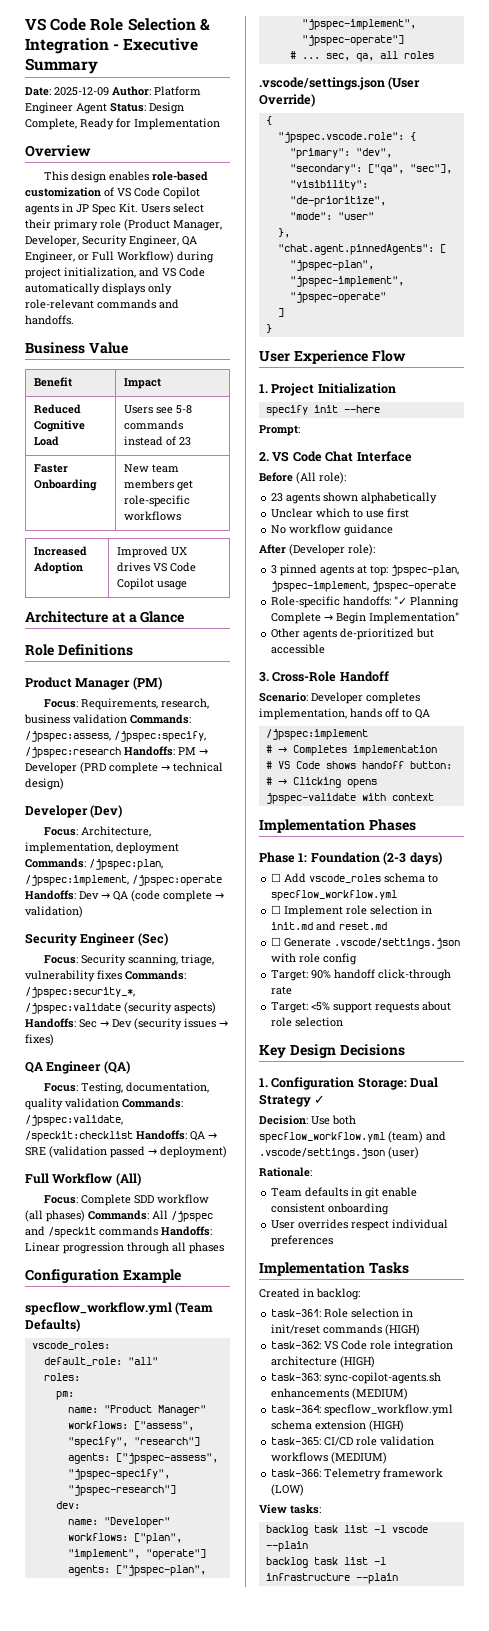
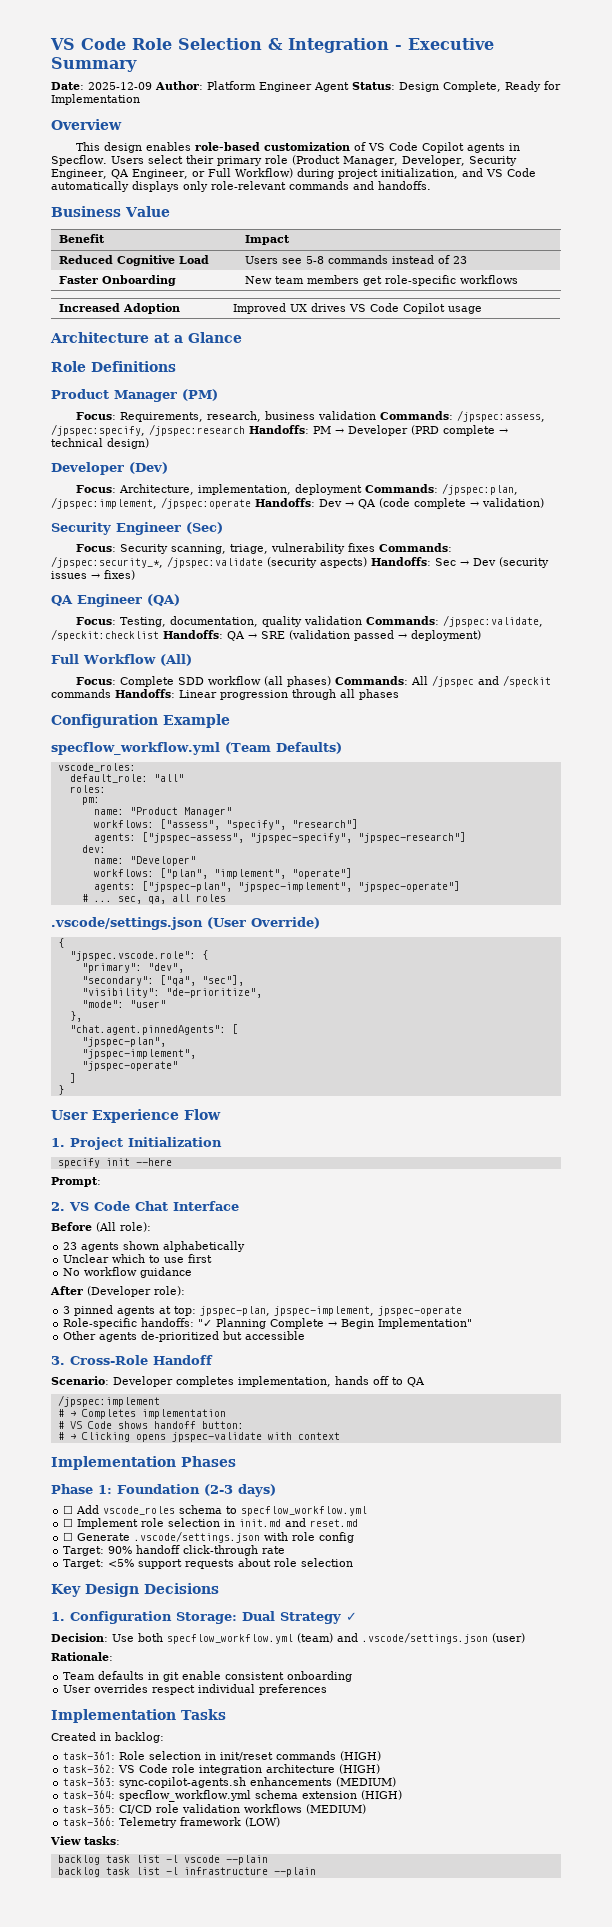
- This design enables role-based customization of VS Code Copilot agents in JP Spec Kit. Users select their primary role (Product Manager, Developer, Security Engineer, QA Engineer, or Full Workflow) during project initialization, and VS Code automatically displays only role-relevant commands and handoffs.
+ This design enables role-based customization of VS Code Copilot agents in Specflow. Users select their primary role (Product Manager, Developer, Security Engineer, QA Engineer, or Full Workflow) during project initialization, and VS Code automatically displays only role-relevant commands and handoffs.

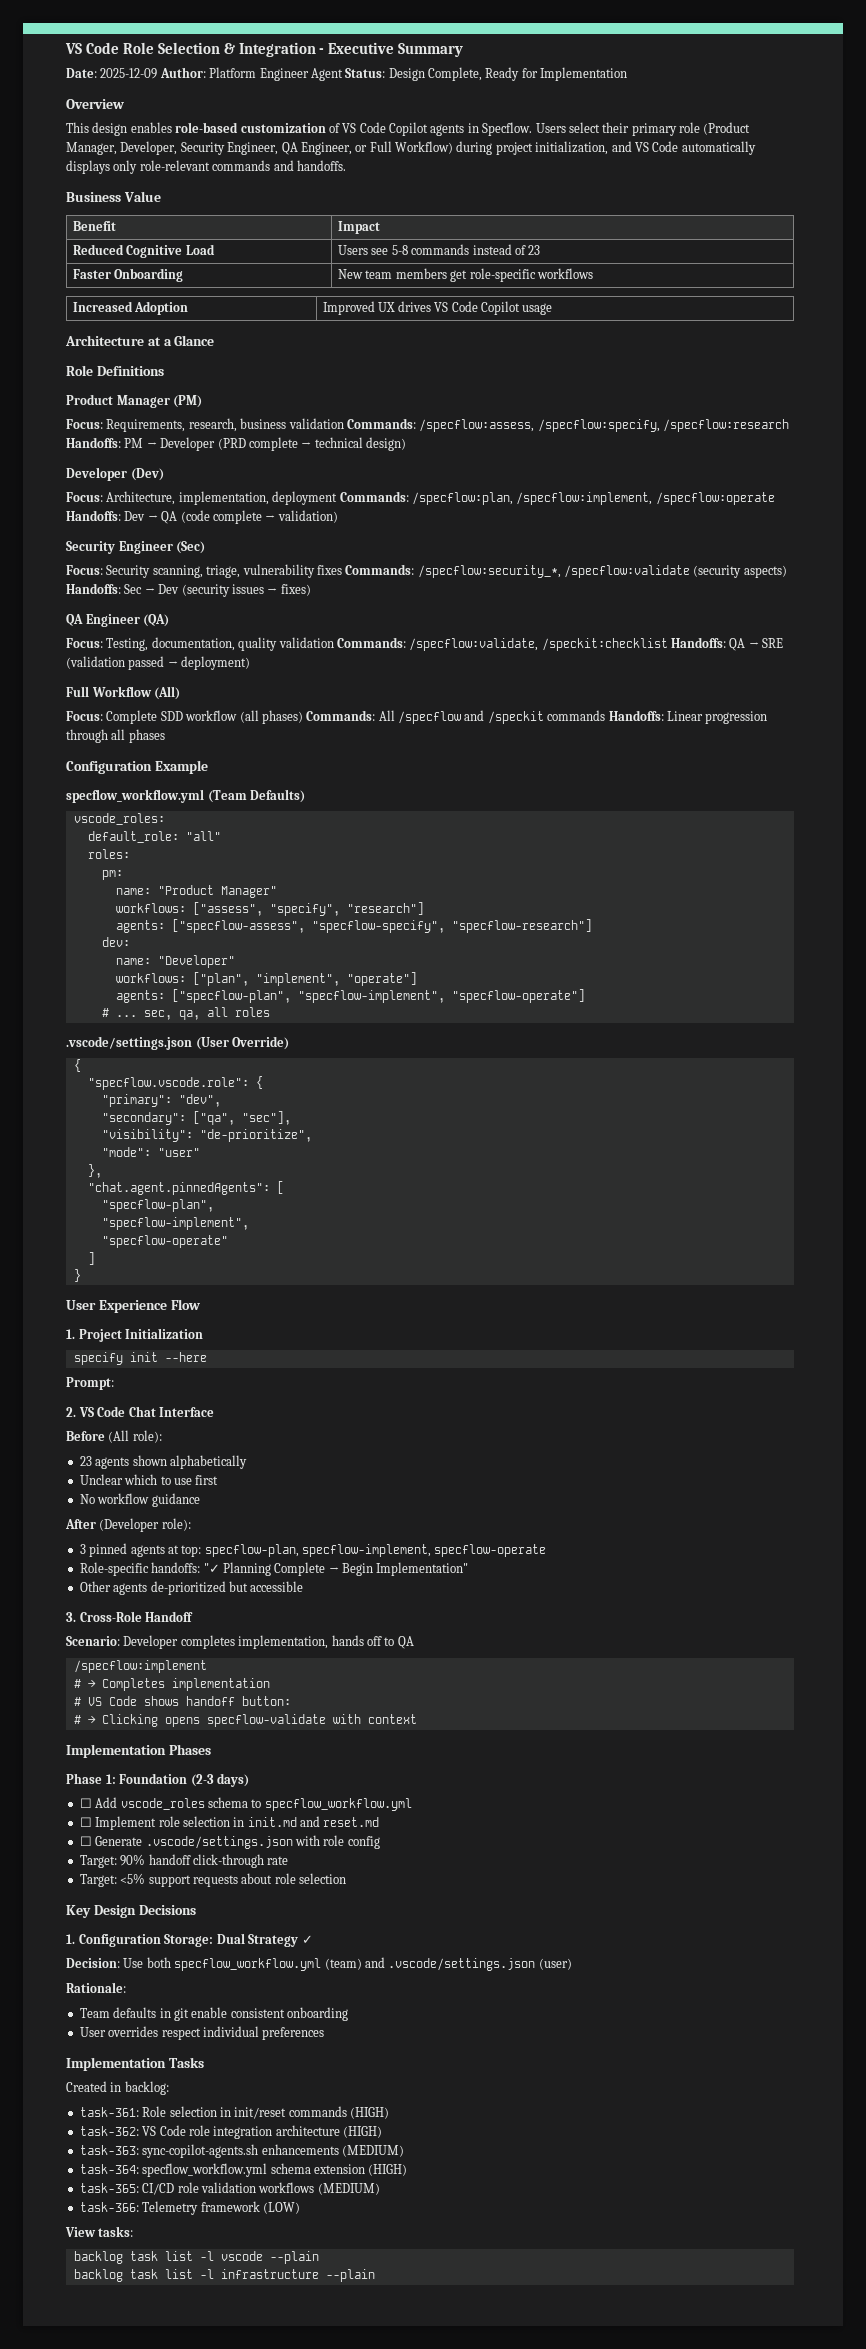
- Focus: Requirements, research, business validation Commands: /jpspec:assess, /jpspec:specify, /jpspec:research Handoffs: PM → Developer (PRD complete → technical design)
+ Focus: Requirements, research, business validation Commands: /specflow:assess, /specflow:specify, /specflow:research Handoffs: PM → Developer (PRD complete → technical design)
- Focus: Architecture, implementation, deployment Commands: /jpspec:plan, /jpspec:implement, /jpspec:operate Handoffs: Dev → QA (code complete → validation)
+ Focus: Architecture, implementation, deployment Commands: /specflow:plan, /specflow:implement, /specflow:operate Handoffs: Dev → QA (code complete → validation)
- Focus: Security scanning, triage, vulnerability fixes Commands: /jpspec:security_*, /jpspec:validate (security aspects) Handoffs: Sec → Dev (security issues → fixes)
+ Focus: Security scanning, triage, vulnerability fixes Commands: /specflow:security_*, /specflow:validate (security aspects) Handoffs: Sec → Dev (security issues → fixes)
- Focus: Testing, documentation, quality validation Commands: /jpspec:validate, /speckit:checklist Handoffs: QA → SRE (validation passed → deployment)
+ Focus: Testing, documentation, quality validation Commands: /specflow:validate, /speckit:checklist Handoffs: QA → SRE (validation passed → deployment)
- Focus: Complete SDD workflow (all phases) Commands: All /jpspec and /speckit commands Handoffs: Linear progression through all phases
+ Focus: Complete SDD workflow (all phases) Commands: All /specflow and /speckit commands Handoffs: Linear progression through all phases
- agents: ["jpspec-assess", "jpspec-specify", "jpspec-research"]
+ agents: ["specflow-assess", "specflow-specify", "specflow-research"]
- agents: ["jpspec-plan", "jpspec-implement", "jpspec-operate"]
+ agents: ["specflow-plan", "specflow-implement", "specflow-operate"]
- "jpspec.vscode.role": {
+ "specflow.vscode.role": {
- "jpspec-plan",
- "jpspec-implement",
- "jpspec-operate"
+ "specflow-plan",
+ "specflow-implement",
+ "specflow-operate"
- 3 pinned agents at top: jpspec-plan, jpspec-implement, jpspec-operate
+ 3 pinned agents at top: specflow-plan, specflow-implement, specflow-operate
- /jpspec:implement
+ /specflow:implement
- # → Clicking opens jpspec-validate with context
+ # → Clicking opens specflow-validate with context

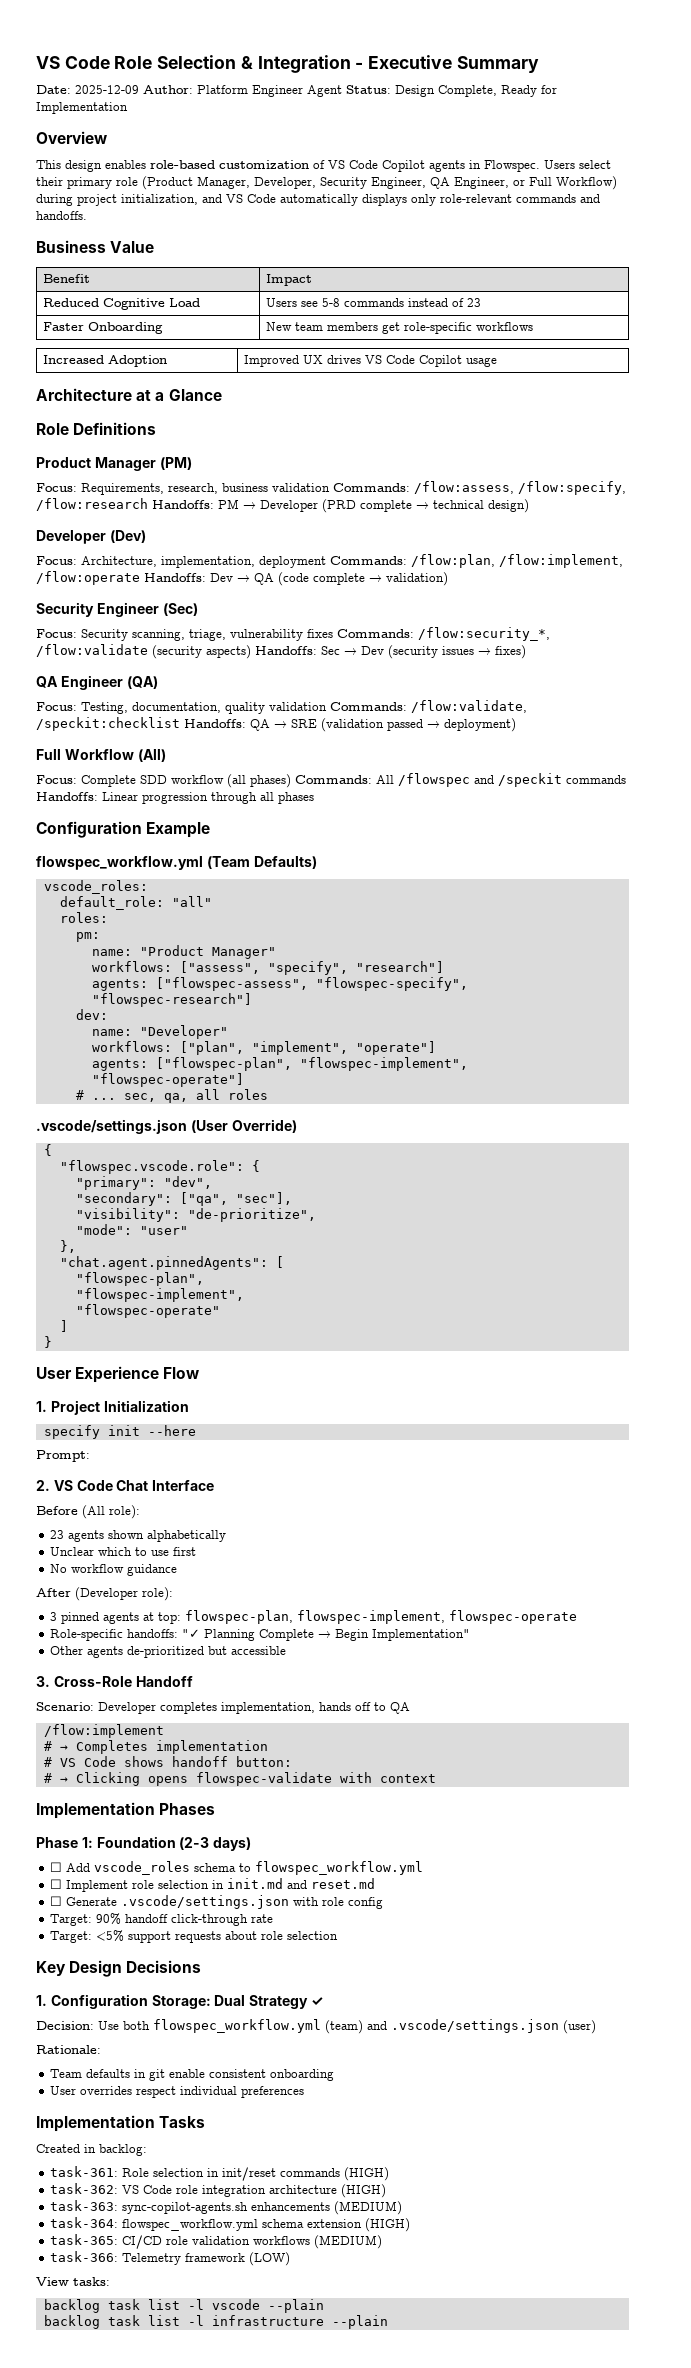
- This design enables role-based customization of VS Code Copilot agents in Specflow.
+ This design enables role-based customization of VS Code Copilot agents in Flowspec.
- Focus: Requirements, research, business validation Commands: /specflow:assess, /specflow:specify, /specflow:research Handoffs: PM → Developer (PRD complete → technical design)
+ Focus: Requirements, research, business validation Commands: /flow:assess, /flow:specify, /flow:research Handoffs: PM → Developer (PRD complete → technical design)
- Focus: Architecture, implementation, deployment Commands: /specflow:plan, /specflow:implement, /specflow:operate Handoffs: Dev → QA (code complete → validation)
+ Focus: Architecture, implementation, deployment Commands: /flow:plan, /flow:implement, /flow:operate Handoffs: Dev → QA (code complete → validation)
- Focus: Security scanning, triage, vulnerability fixes Commands: /specflow:security_*, /specflow:validate (security aspects) Handoffs: Sec → Dev (security issues → fixes)
+ Focus: Security scanning, triage, vulnerability fixes Commands: /flow:security_*, /flow:validate (security aspects) Handoffs: Sec → Dev (security issues → fixes)
- Focus: Testing, documentation, quality validation Commands: /specflow:validate, /speckit:checklist Handoffs: QA → SRE (validation passed → deployment)
+ Focus: Testing, documentation, quality validation Commands: /flow:validate, /speckit:checklist Handoffs: QA → SRE (validation passed → deployment)
- Focus: Complete SDD workflow (all phases) Commands: All /specflow and /speckit commands Handoffs: Linear progression through all phases
+ Focus: Complete SDD workflow (all phases) Commands: All /flowspec and /speckit commands Handoffs: Linear progression through all phases
- specflow_workflow.yml (Team Defaults)
+ flowspec_workflow.yml (Team Defaults)
- agents: ["specflow-assess", "specflow-specify", "specflow-research"]
+ agents: ["flowspec-assess", "flowspec-specify", "flowspec-research"]
- agents: ["specflow-plan", "specflow-implement", "specflow-operate"]
+ agents: ["flowspec-plan", "flowspec-implement", "flowspec-operate"]
- "specflow.vscode.role": {
+ "flowspec.vscode.role": {
- "specflow-plan",
- "specflow-implement",
- "specflow-operate"
+ "flowspec-plan",
+ "flowspec-implement",
+ "flowspec-operate"
- 3 pinned agents at top: specflow-plan, specflow-implement, specflow-operate
+ 3 pinned agents at top: flowspec-plan, flowspec-implement, flowspec-operate
- /specflow:implement
+ /flow:implement
- # → Clicking opens specflow-validate with context
+ # → Clicking opens flowspec-validate with context
- ☐ Add vscode_roles schema to specflow_workflow.yml
+ ☐ Add vscode_roles schema to flowspec_workflow.yml
- Decision: Use both specflow_workflow.yml (team) and .vscode/settings.json (user)
+ Decision: Use both flowspec_workflow.yml (team) and .vscode/settings.json (user)
- task-364: specflow_workflow.yml schema extension (HIGH)
+ task-364: flowspec_workflow.yml schema extension (HIGH)

